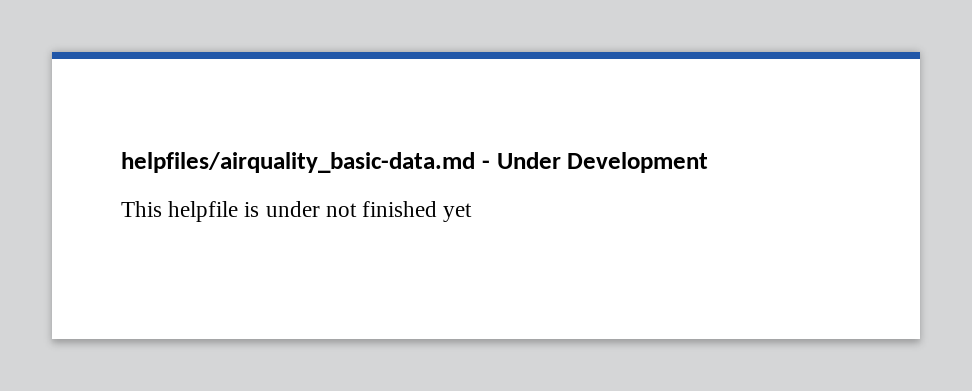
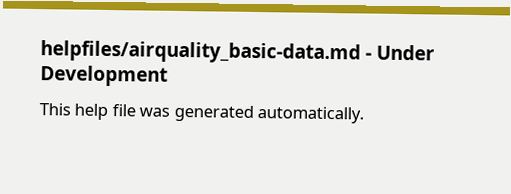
- This helpfile is under not finished yet
+ This help file was generated automatically.

